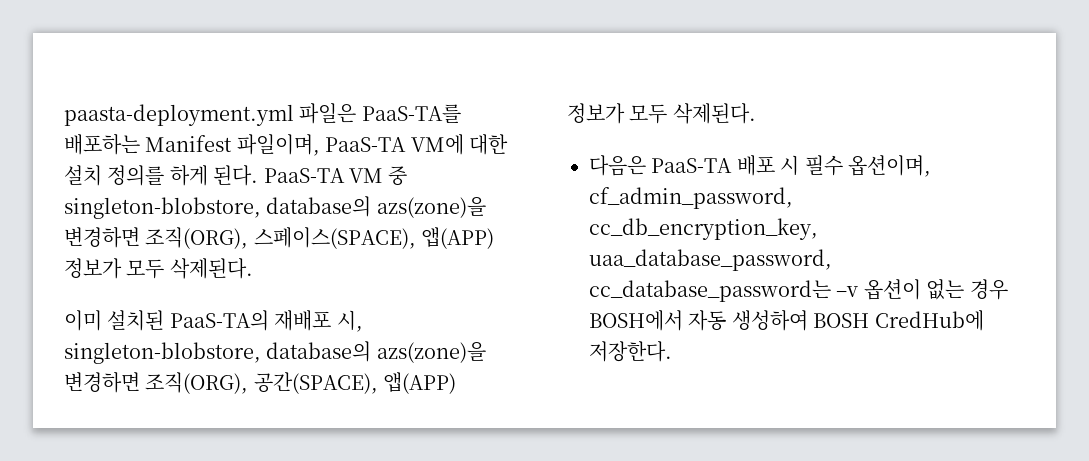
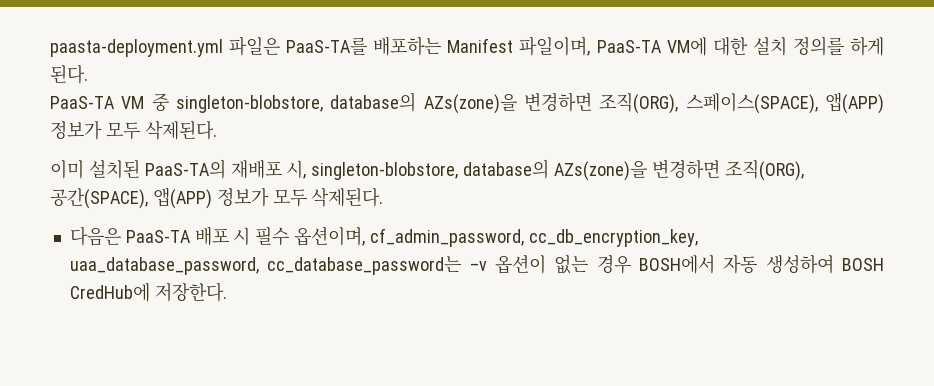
- paasta-deployment.yml 파일은 PaaS-TA를 배포하는 Manifest 파일이며, PaaS-TA VM에 대한 설치 정의를 하게 된다. PaaS-TA VM 중 singleton-blobstore, database의 azs(zone)을 변경하면 조직(ORG), 스페이스(SPACE), 앱(APP) 정보가 모두 삭제된다.
+ paasta-deployment.yml 파일은 PaaS-TA를 배포하는 Manifest 파일이며, PaaS-TA VM에 대한 설치 정의를 하게 된다.
+ PaaS-TA VM 중 singleton-blobstore, database의 AZs(zone)을 변경하면 조직(ORG), 스페이스(SPACE), 앱(APP) 정보가 모두 삭제된다.
- 이미 설치된 PaaS-TA의 재배포 시, singleton-blobstore, database의 azs(zone)을 변경하면 조직(ORG), 공간(SPACE), 앱(APP) 정보가 모두 삭제된다.
+ 이미 설치된 PaaS-TA의 재배포 시, singleton-blobstore, database의 AZs(zone)을 변경하면 조직(ORG), 공간(SPACE), 앱(APP) 정보가 모두 삭제된다.

